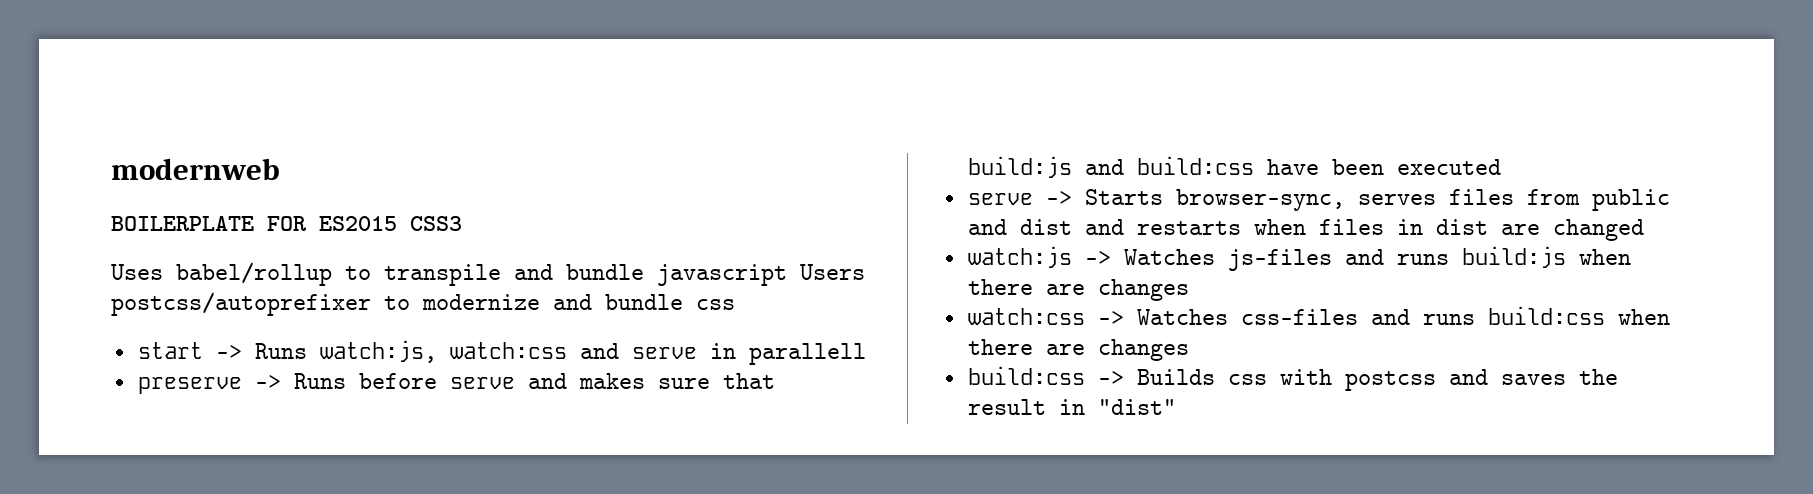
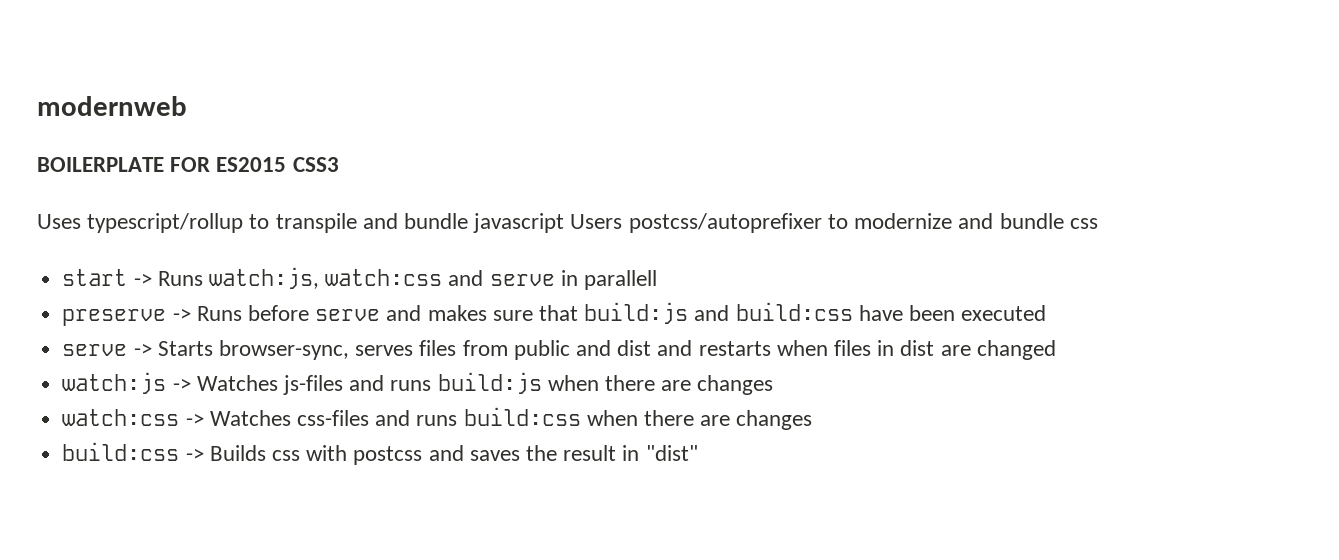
- Uses babel/rollup to transpile and bundle javascript Users postcss/autoprefixer to modernize and bundle css
+ Uses typescript/rollup to transpile and bundle javascript Users postcss/autoprefixer to modernize and bundle css

